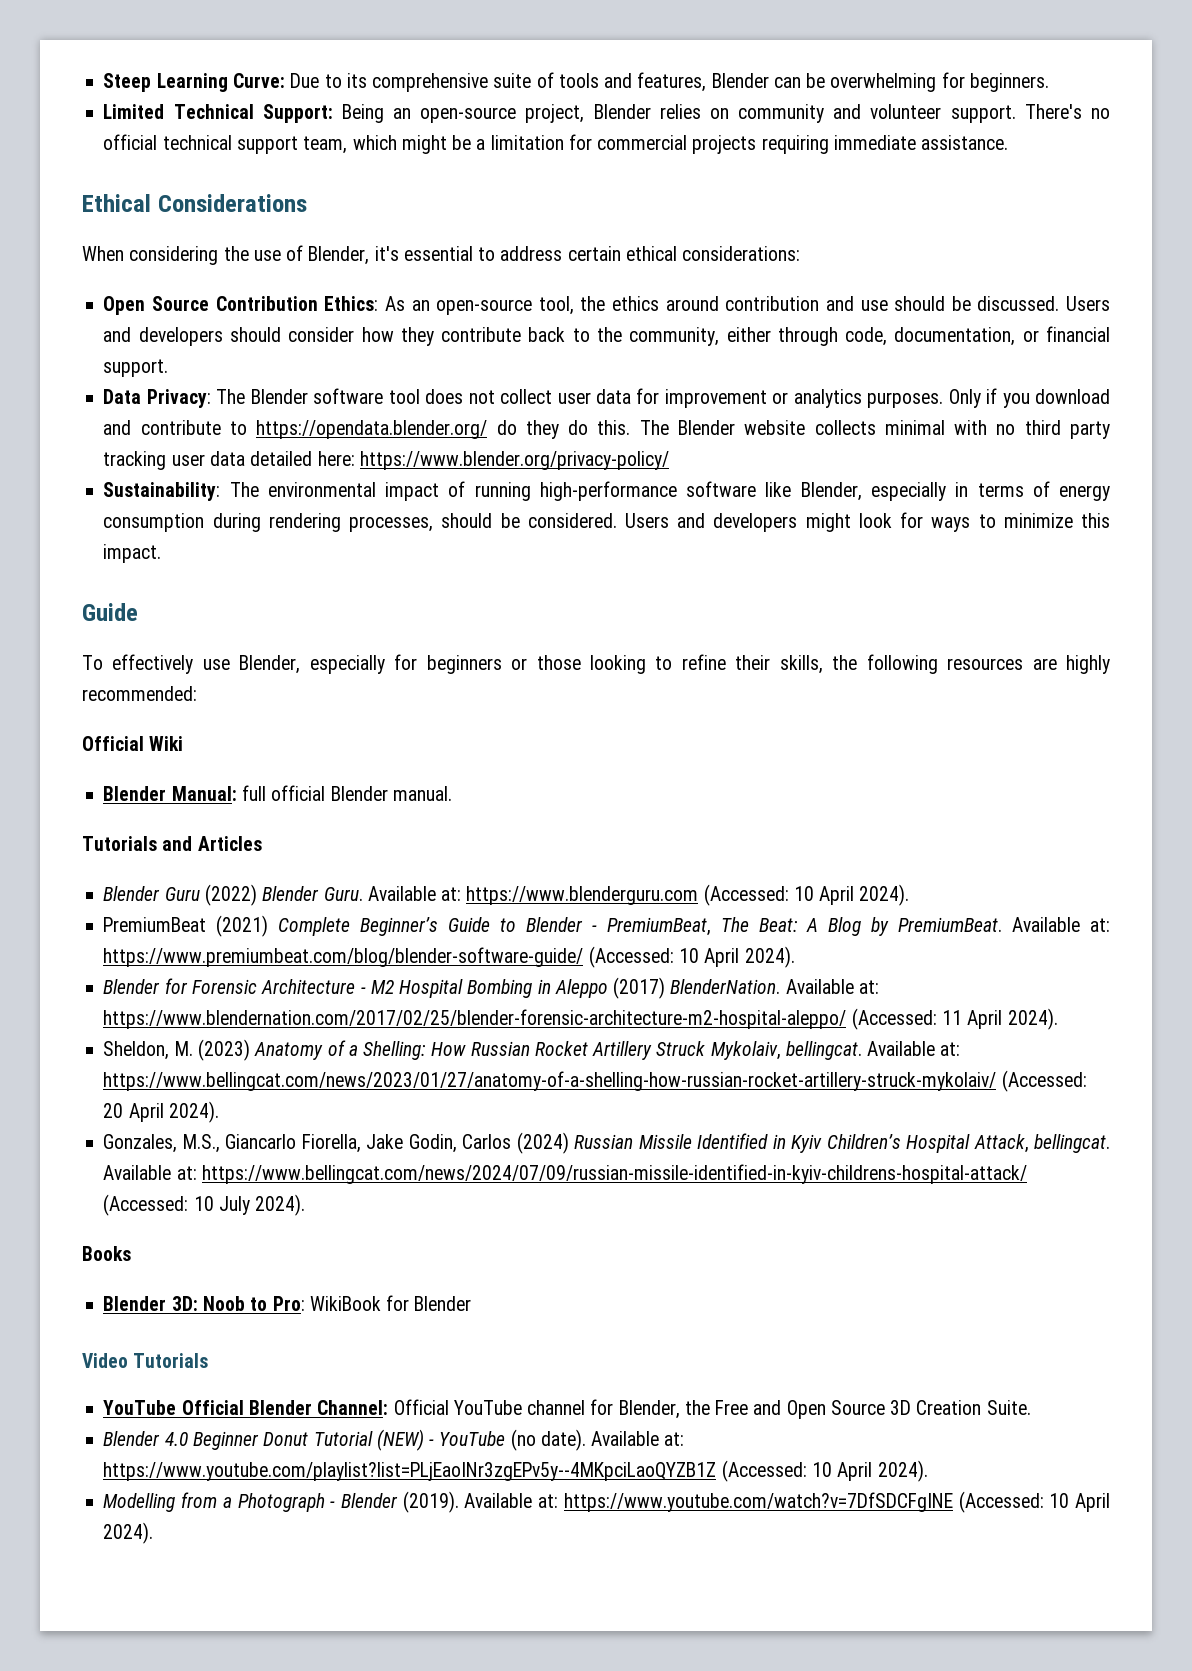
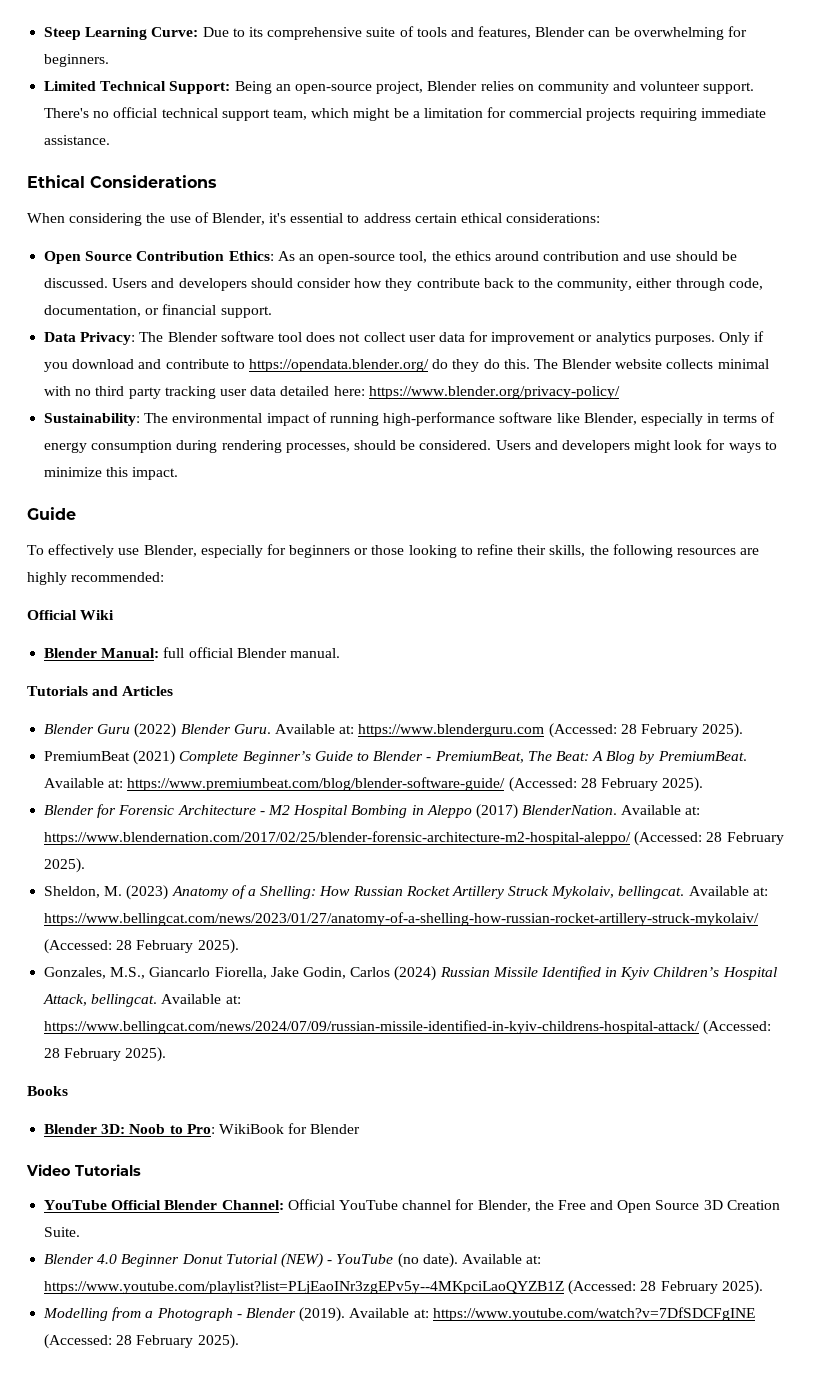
- Available at: https://www.blenderguru.com (Accessed: 10 April 2024).
+ Available at: https://www.blenderguru.com (Accessed: 28 February 2025).
- Available at: https://www.premiumbeat.com/blog/blender-software-guide/ (Accessed: 10 April 2024).
+ Available at: https://www.premiumbeat.com/blog/blender-software-guide/ (Accessed: 28 February 2025).
- Available at: https://www.blendernation.com/2017/02/25/blender-forensic-architecture-m2-hospital-aleppo/ (Accessed: 11 April 2024).
+ Available at: https://www.blendernation.com/2017/02/25/blender-forensic-architecture-m2-hospital-aleppo/ (Accessed: 28 February 2025).
- Available at: https://www.bellingcat.com/news/2023/01/27/anatomy-of-a-shelling-how-russian-rocket-artillery-struck-mykolaiv/ (Accessed: 20 April 2024).
+ Available at: https://www.bellingcat.com/news/2023/01/27/anatomy-of-a-shelling-how-russian-rocket-artillery-struck-mykolaiv/ (Accessed: 28 February 2025).
- Available at: https://www.bellingcat.com/news/2024/07/09/russian-missile-identified-in-kyiv-childrens-hospital-attack/ (Accessed: 10 July 2024).
+ Available at: https://www.bellingcat.com/news/2024/07/09/russian-missile-identified-in-kyiv-childrens-hospital-attack/ (Accessed: 28 February 2025).
- Available at: https://www.youtube.com/playlist?list=PLjEaoINr3zgEPv5y--4MKpciLaoQYZB1Z (Accessed: 10 April 2024).
+ Available at: https://www.youtube.com/playlist?list=PLjEaoINr3zgEPv5y--4MKpciLaoQYZB1Z (Accessed: 28 February 2025).
- Available at: https://www.youtube.com/watch?v=7DfSDCFgINE (Accessed: 10 April 2024).
+ Available at: https://www.youtube.com/watch?v=7DfSDCFgINE (Accessed: 28 February 2025).

